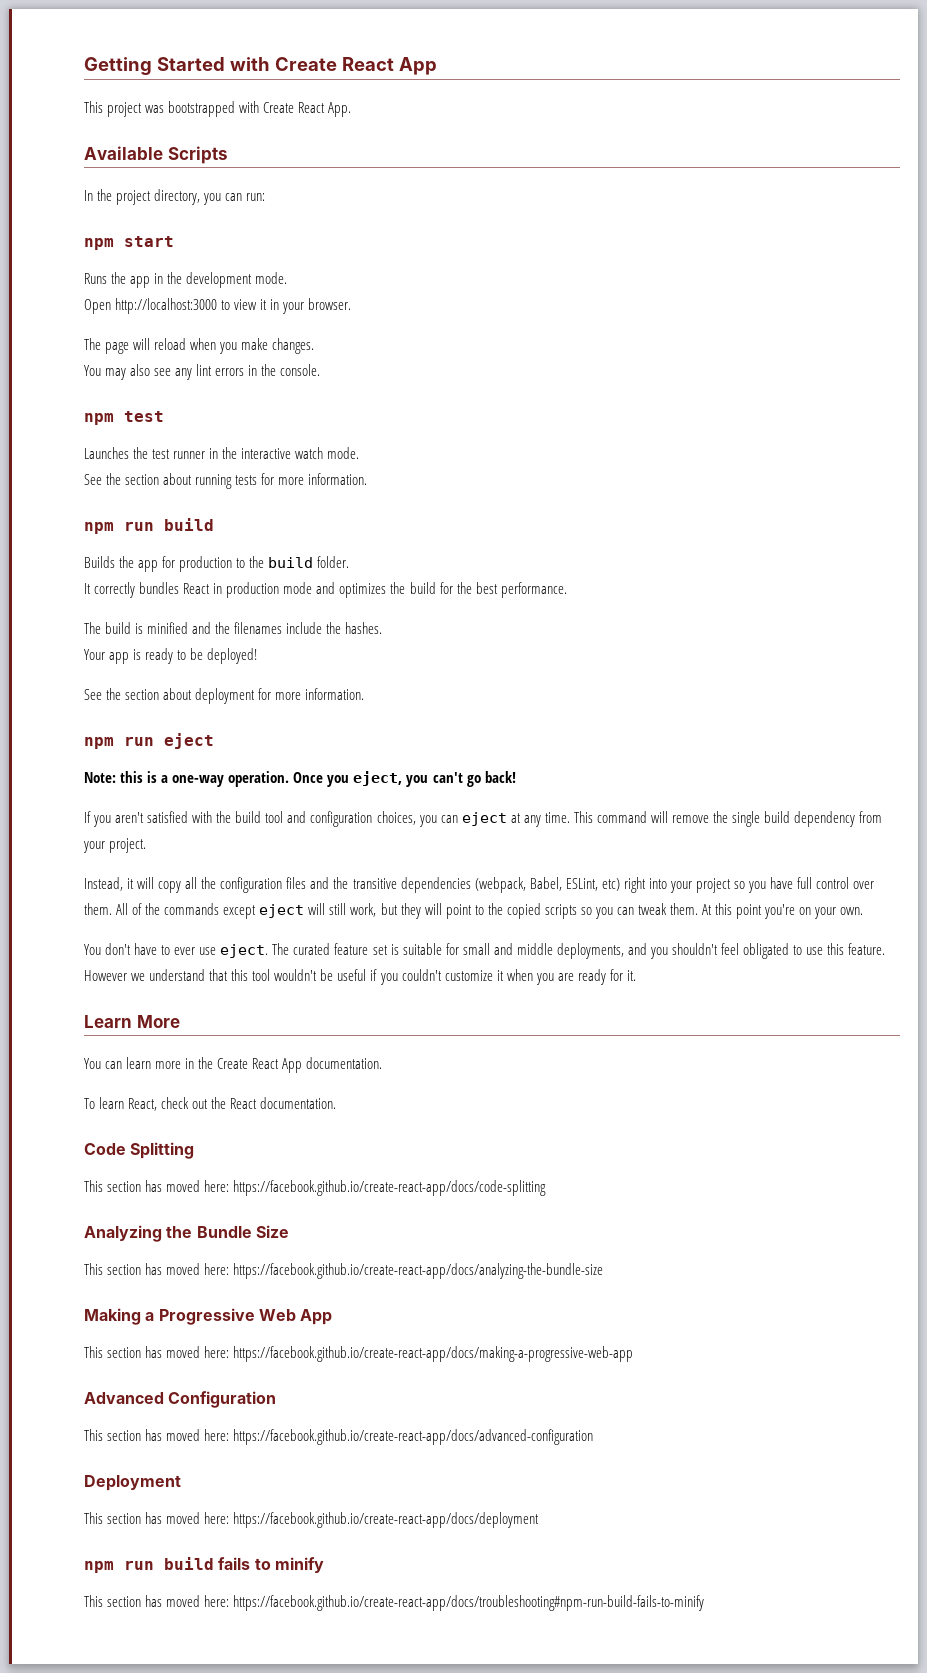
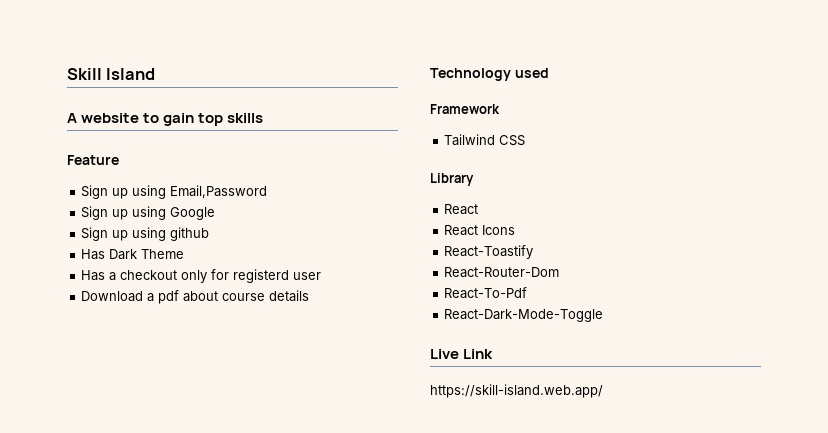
- Getting Started with Create React App
- This project was bootstrapped with Create React App.
- Available Scripts
- In the project directory, you can run:
- npm start
- Runs the app in the development mode.
- Open http://localhost:3000 to view it in your browser.
- The page will reload when you make changes.
- You may also see any lint errors in the console.
- npm test
- Launches the test runner in the interactive watch mode.
- See the section about running tests for more information.
- npm run build
- Builds the app for production to the build folder.
- It correctly bundles React in production mode and optimizes the build for the best performance.
- The build is minified and the filenames include the hashes.
- Your app is ready to be deployed!
- See the section about deployment for more information.
- npm run eject
- Note: this is a one-way operation. Once you eject, you can't go back!
- If you aren't satisfied with the build tool and configuration choices, you can eject at any time. This command will remove the single build dependency from your project.
- Instead, it will copy all the configuration files and the transitive dependencies (webpack, Babel, ESLint, etc) right into your project so you have full control over them. All of the commands except eject will still work, but they will point to the copied scripts so you can tweak them. At this point you're on your own.
- You don't have to ever use eject. The curated feature set is suitable for small and middle deployments, and you shouldn't feel obligated to use this feature. However we understand that this tool wouldn't be useful if you couldn't customize it when you are ready for it.
- Learn More
- You can learn more in the Create React App documentation.
- To learn React, check out the React documentation.
- Code Splitting
- This section has moved here: https://facebook.github.io/create-react-app/docs/code-splitting
- Analyzing the Bundle Size
- This section has moved here: https://facebook.github.io/create-react-app/docs/analyzing-the-bundle-size
- Making a Progressive Web App
- This section has moved here: https://facebook.github.io/create-react-app/docs/making-a-progressive-web-app
- Advanced Configuration
- This section has moved here: https://facebook.github.io/create-react-app/docs/advanced-configuration
- Deployment
- This section has moved here: https://facebook.github.io/create-react-app/docs/deployment
- npm run build fails to minify
- This section has moved here: https://facebook.github.io/create-react-app/docs/troubleshooting#npm-run-build-fails-to-minify
+ Skill Island
+ A website to gain top skills
+ Feature
+ Sign up using Email,Password
+ Sign up using Google
+ Sign up using github
+ Has Dark Theme
+ Has a checkout only for registerd user
+ Download a pdf about course details
+ Technology used
+ Framework
+ Tailwind CSS
+ Library
+ React
+ React Icons
+ React-Toastify
+ React-Router-Dom
+ React-To-Pdf
+ React-Dark-Mode-Toggle
+ Live Link
+ https://skill-island.web.app/

